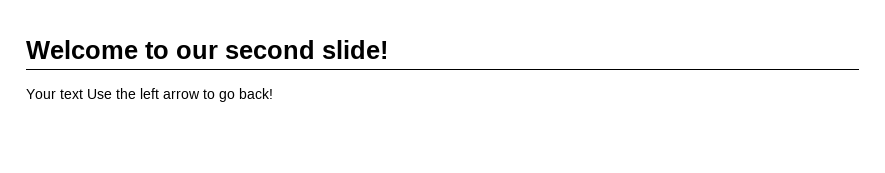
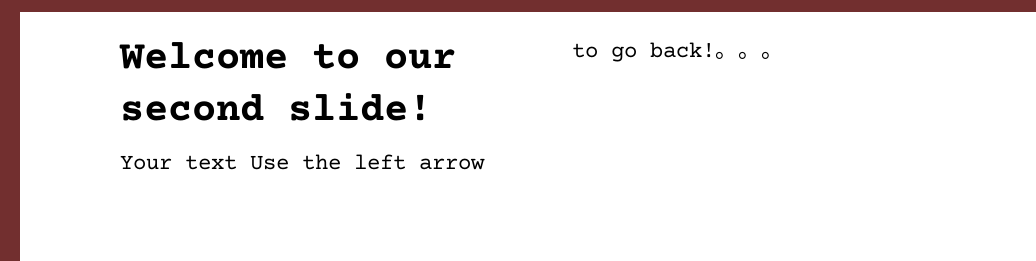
+ 。。。

